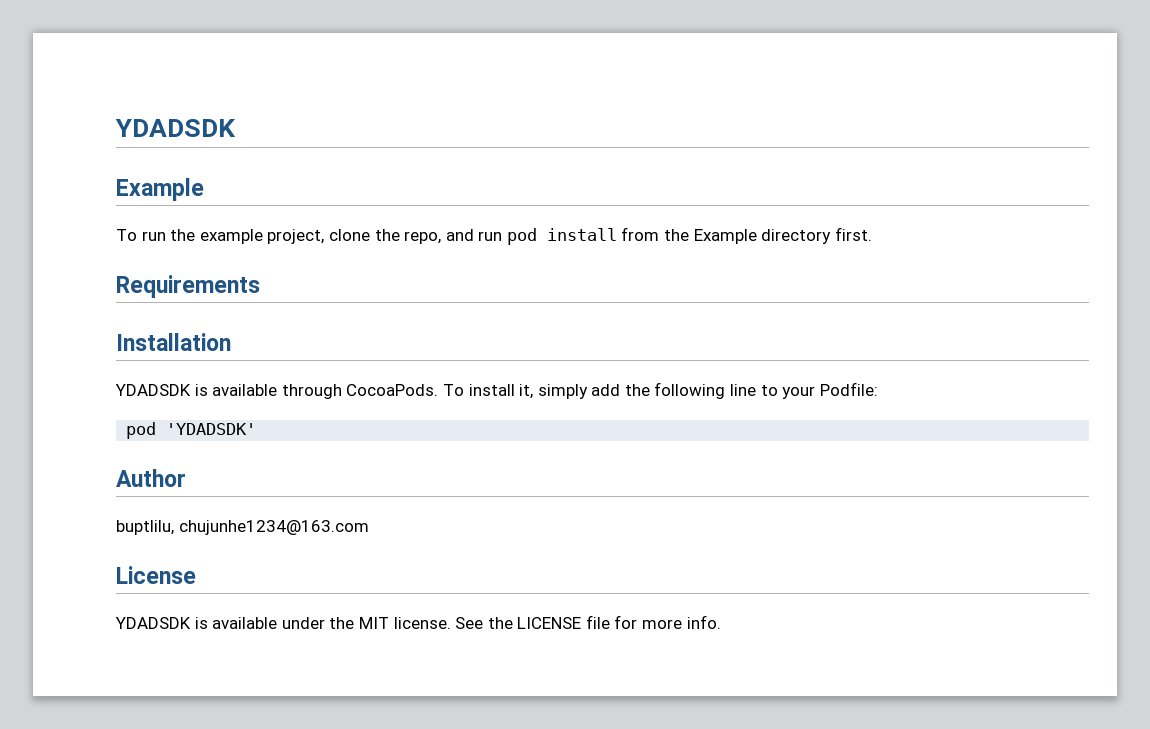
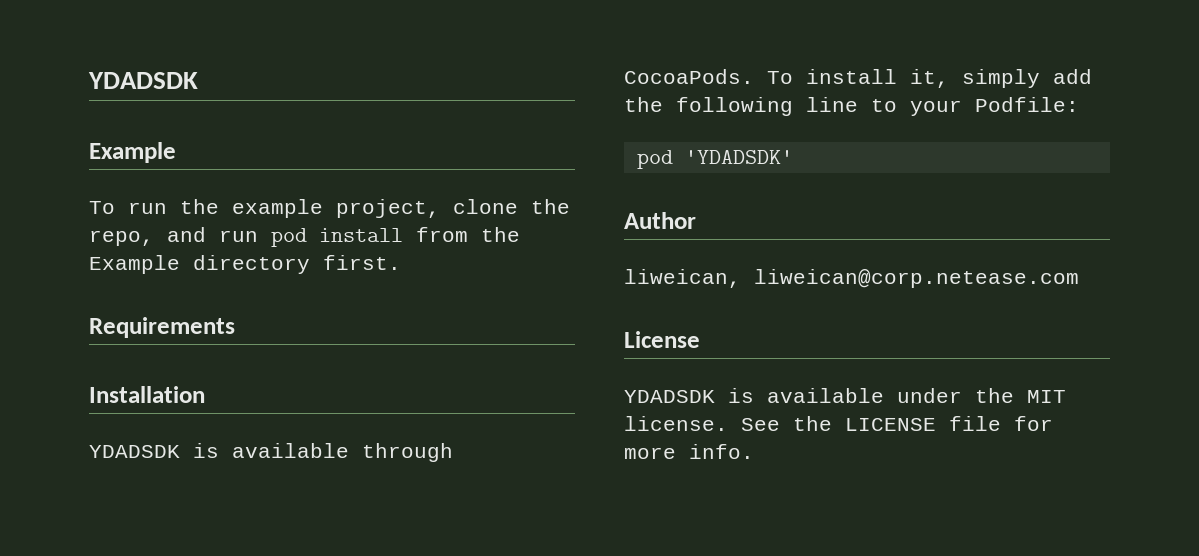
- buptlilu, chujunhe1234@163.com
+ liweican, liweican@corp.netease.com

